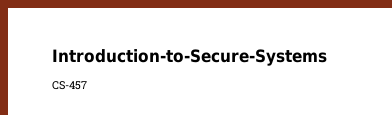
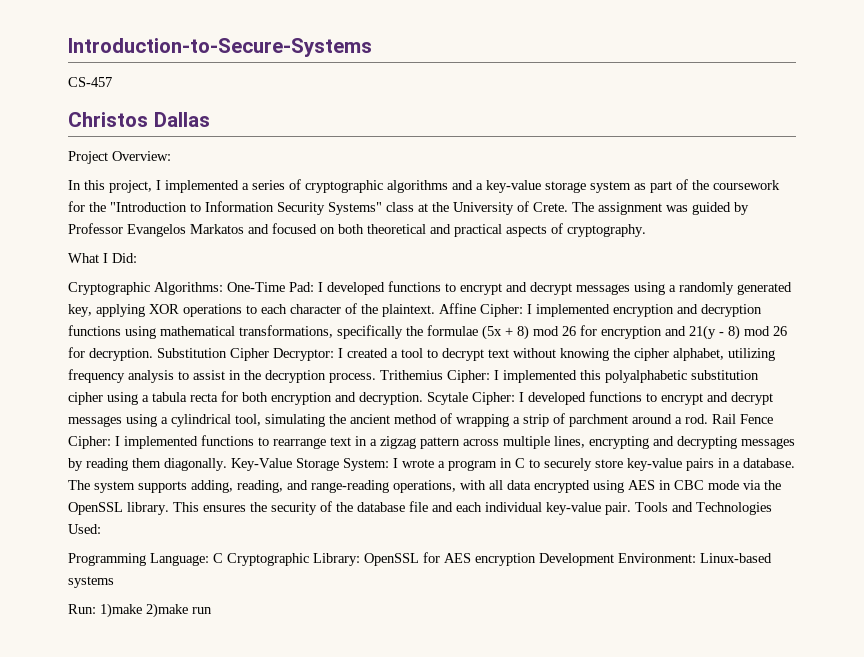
+ Christos Dallas
+ Project Overview:
+ In this project, I implemented a series of cryptographic algorithms and a key-value storage system as part of the coursework for the "Introduction to Information Security Systems" class at the University of Crete. The assignment was guided by Professor Evangelos Markatos and focused on both theoretical and practical aspects of cryptography.
+ What I Did:
+ Cryptographic Algorithms: One-Time Pad: I developed functions to encrypt and decrypt messages using a randomly generated key, applying XOR operations to each character of the plaintext. Affine Cipher: I implemented encryption and decryption functions using mathematical transformations, specifically the formulae (5x + 8) mod 26 for encryption and 21(y - 8) mod 26 for decryption. Substitution Cipher Decryptor: I created a tool to decrypt text without knowing the cipher alphabet, utilizing frequency analysis to assist in the decryption process. Trithemius Cipher: I implemented this polyalphabetic substitution cipher using a tabula recta for both encryption and decryption. Scytale Cipher: I developed functions to encrypt and decrypt messages using a cylindrical tool, simulating the ancient method of wrapping a strip of parchment around a rod. Rail Fence Cipher: I implemented functions to rearrange text in a zigzag pattern across multiple lines, encrypting and decrypting messages by reading them diagonally. Key-Value Storage System: I wrote a program in C to securely store key-value pairs in a database. The system supports adding, reading, and range-reading operations, with all data encrypted using AES in CBC mode via the OpenSSL library. This ensures the security of the database file and each individual key-value pair. Tools and Technologies Used:
+ Programming Language: C Cryptographic Library: OpenSSL for AES encryption Development Environment: Linux-based systems
+ Run: 1)make 2)make run

